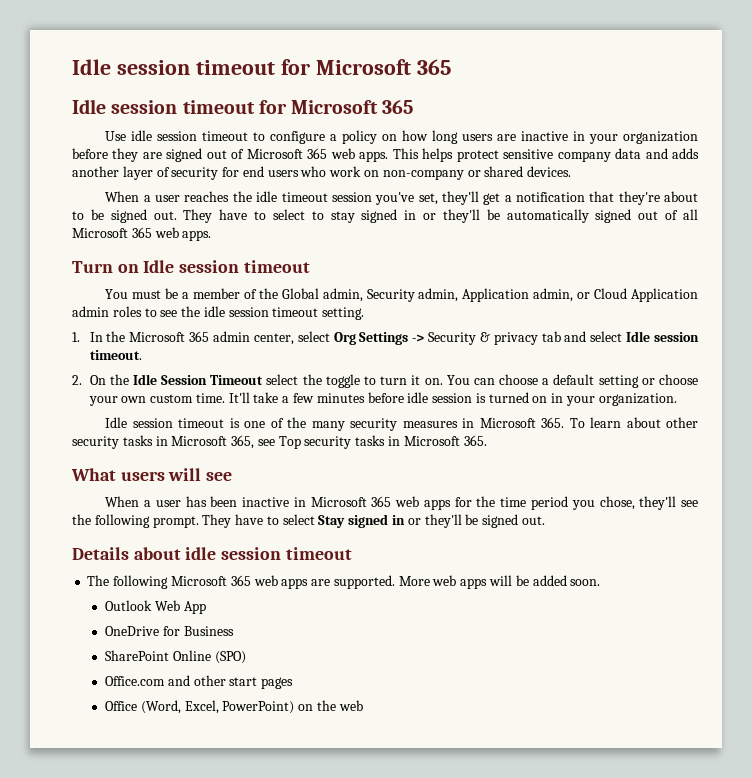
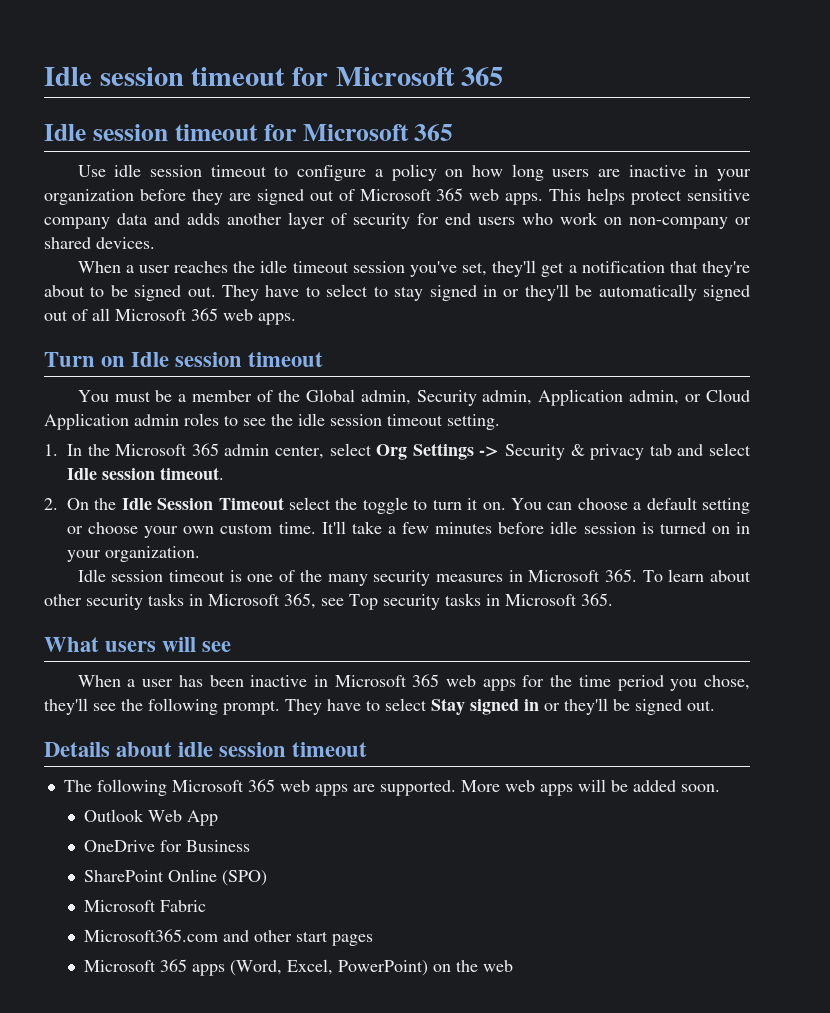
- Office.com and other start pages
+ Microsoft Fabric
+ Microsoft365.com and other start pages
- Office (Word, Excel, PowerPoint) on the web
+ Microsoft 365 apps (Word, Excel, PowerPoint) on the web

